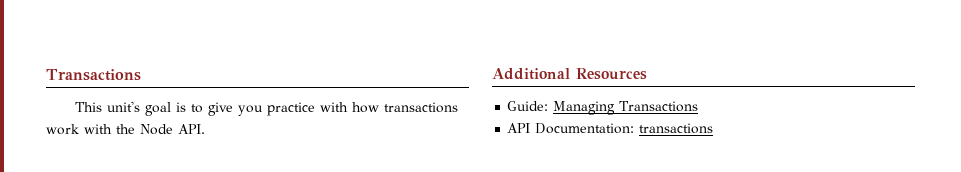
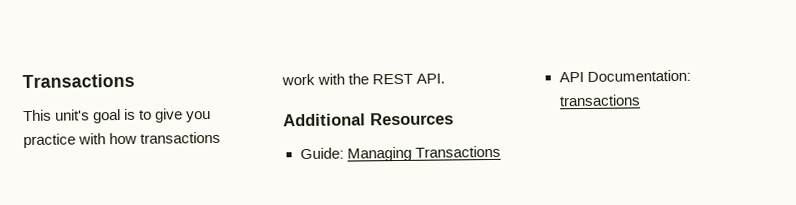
- This unit's goal is to give you practice with how transactions work with the Node API.
+ This unit's goal is to give you practice with how transactions work with the REST API.

